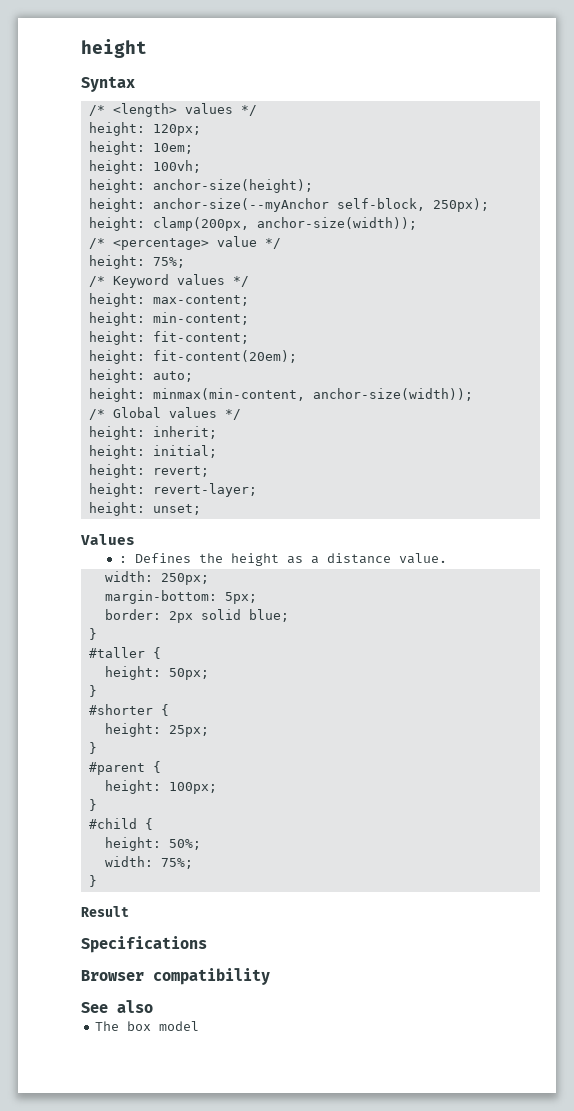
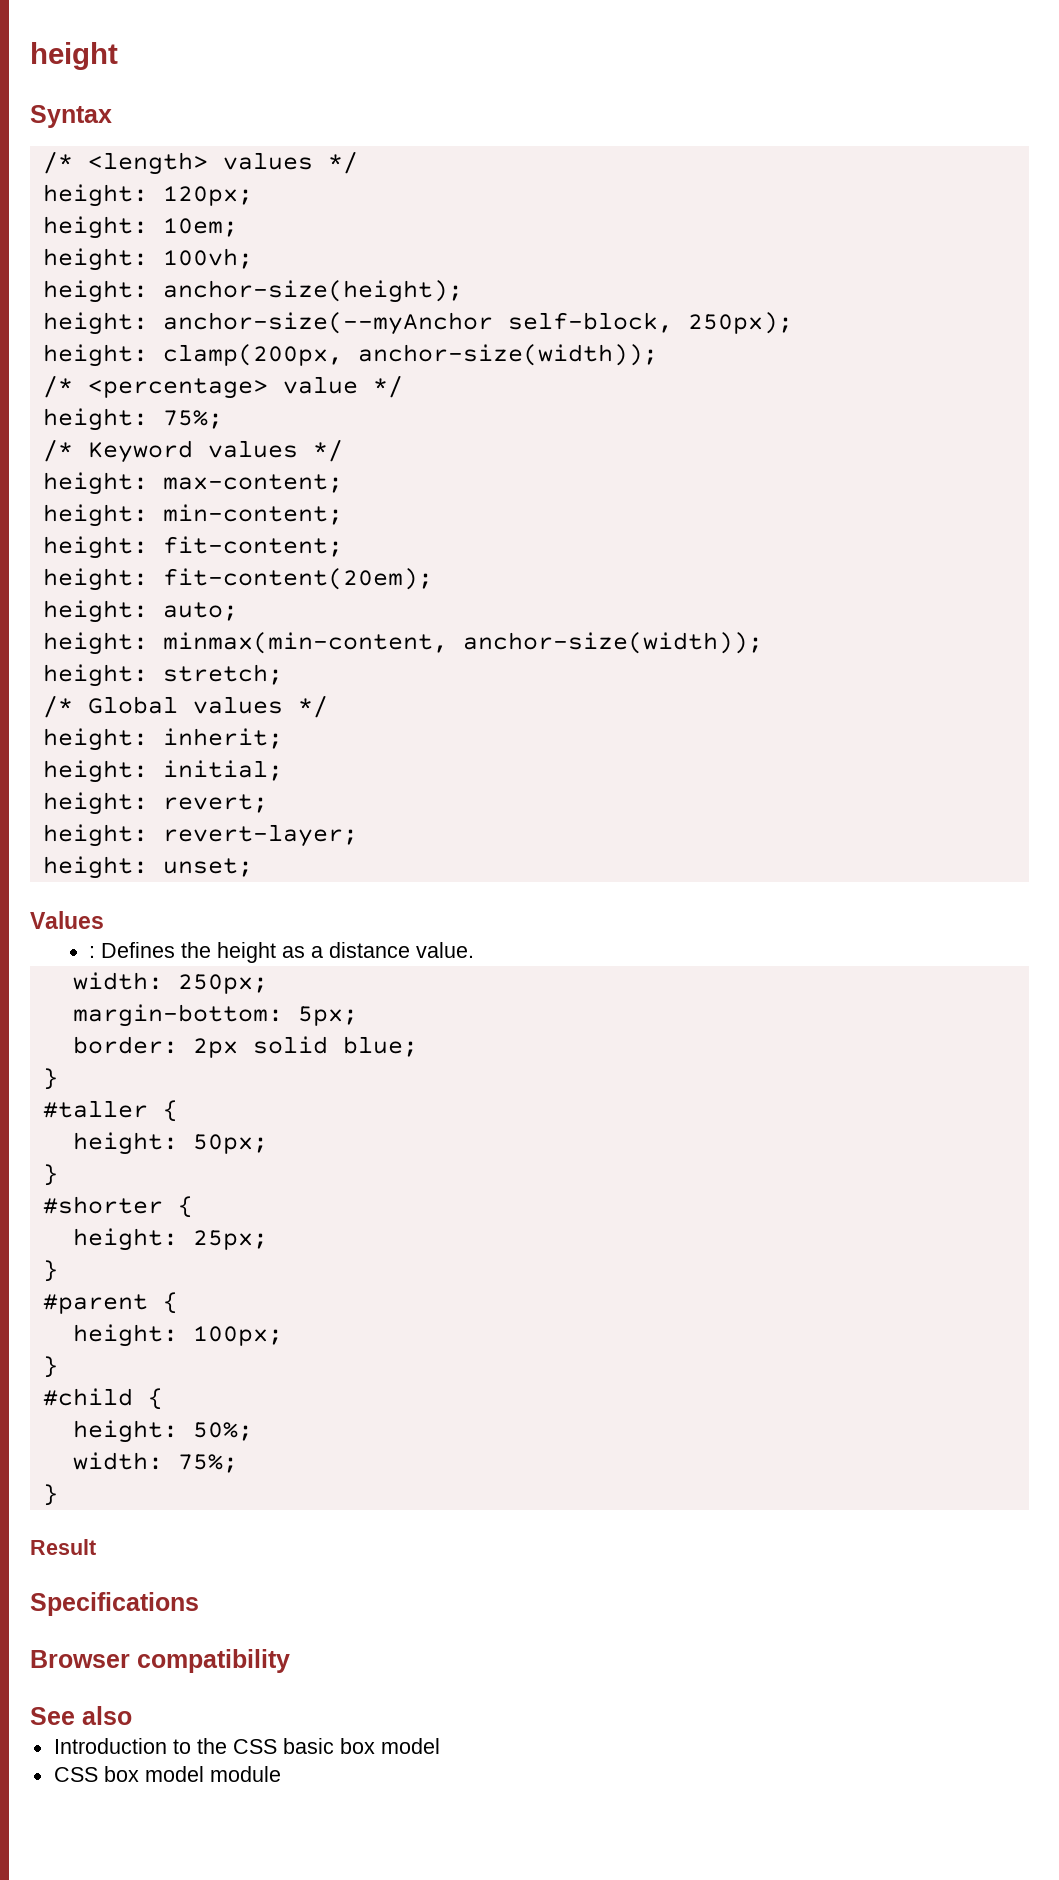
+ height: stretch;
- The box model
+ Introduction to the CSS basic box model
+ CSS box model module

